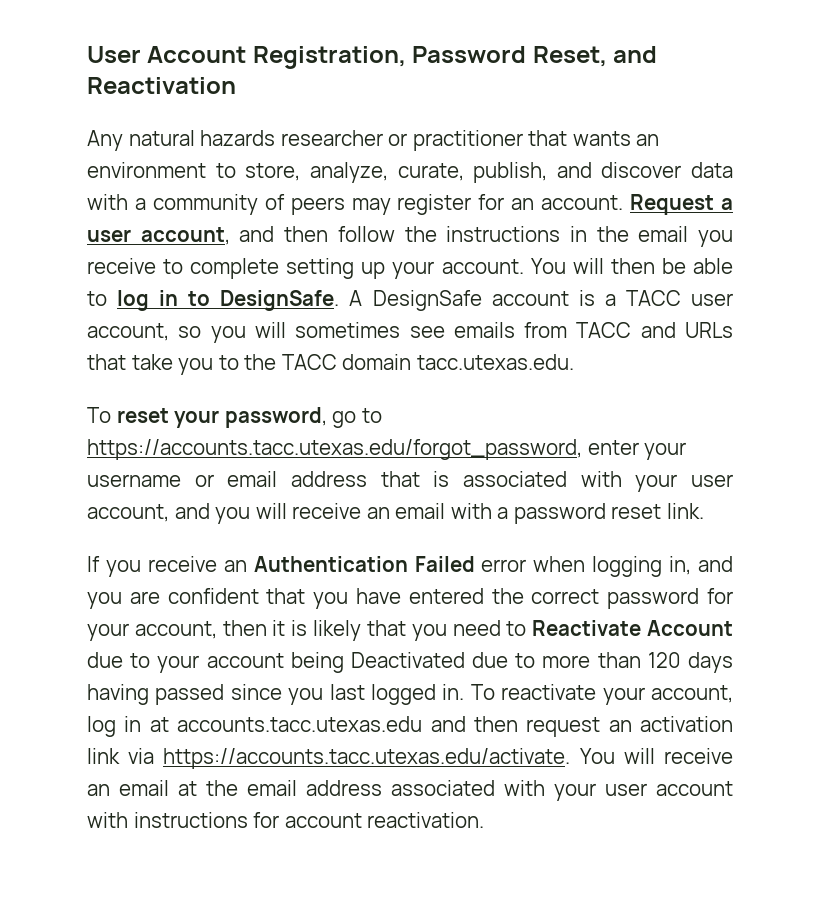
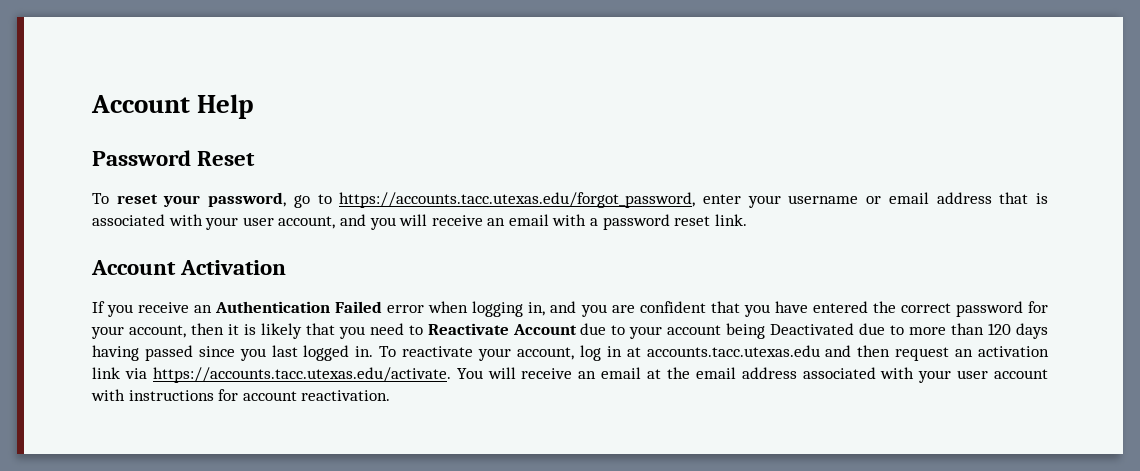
- User Account Registration, Password Reset, and Reactivation
- Any natural hazards researcher or practitioner that wants an environment to store, analyze, curate, publish, and discover data with a community of peers may register for an account. Request a user account, and then follow the instructions in the email you receive to complete setting up your account. You will then be able to log in to DesignSafe. A DesignSafe account is a TACC user account, so you will sometimes see emails from TACC and URLs that take you to the TACC domain tacc.utexas.edu.
+ Account Help
+ Password Reset
+ Account Activation

